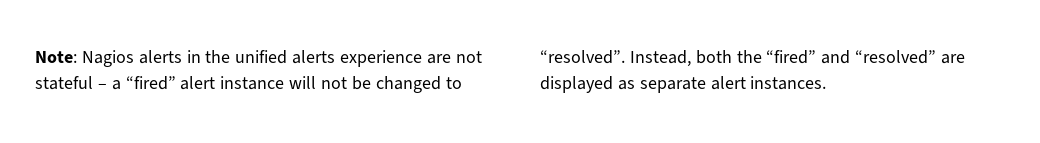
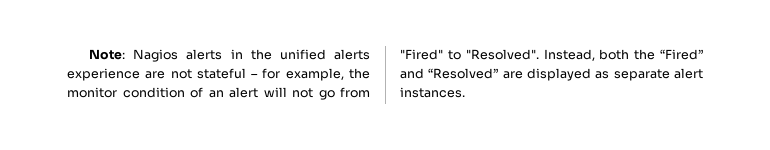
- Note: Nagios alerts in the unified alerts experience are not stateful – a “fired” alert instance will not be changed to “resolved”. Instead, both the “fired” and “resolved” are displayed as separate alert instances.
+ Note: Nagios alerts in the unified alerts experience are not stateful – for example, the monitor condition of an alert will not go from "Fired" to "Resolved". Instead, both the “Fired” and “Resolved” are displayed as separate alert instances.

